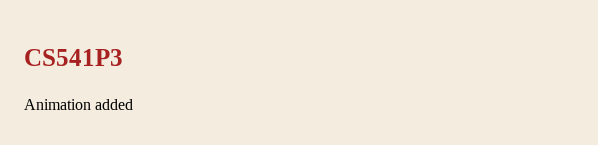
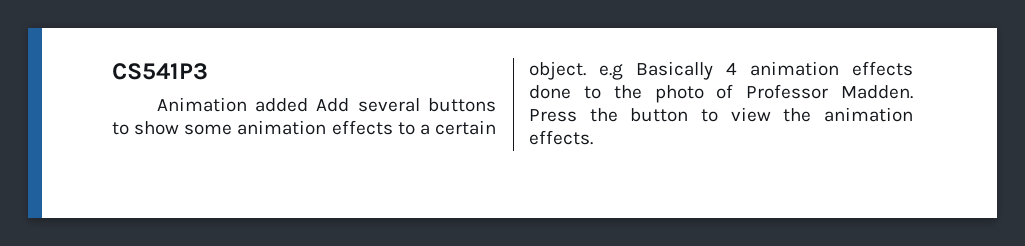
- Animation added
+ Animation added Add several buttons to show some animation effects to a certain object. e.g Basically 4 animation effects done to the photo of Professor Madden. Press the button to view the animation effects.

